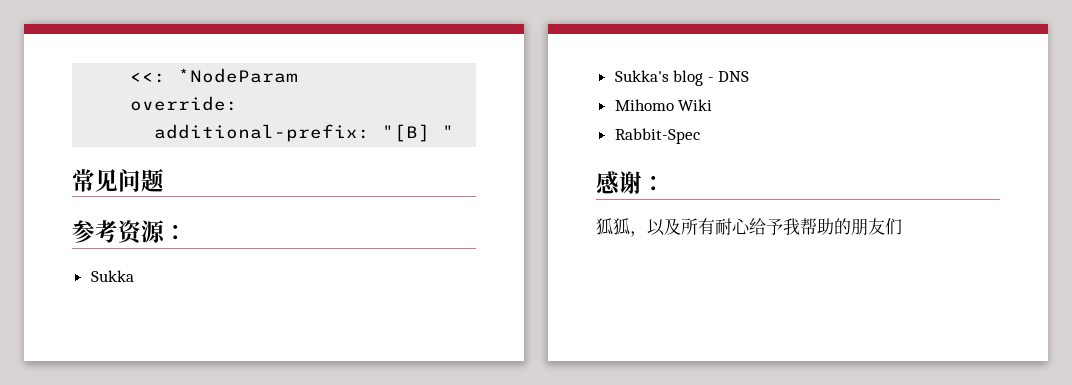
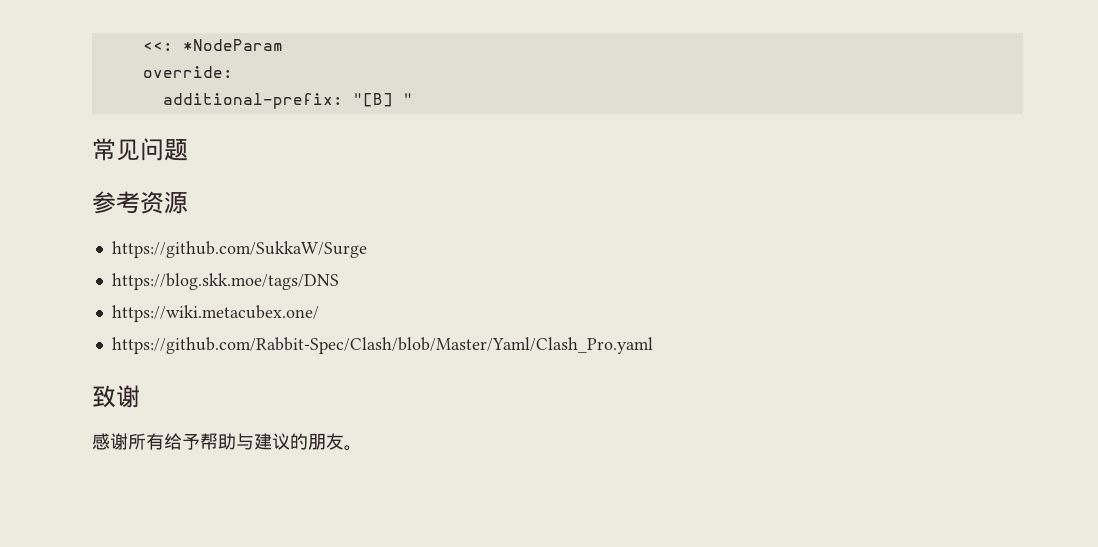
- 参考资源：
- Sukka
- Sukka's blog - DNS
- Mihomo Wiki
- Rabbit-Spec
- 感谢：
- 狐狐，以及所有耐心给予我帮助的朋友们
+ 参考资源
+ https://github.com/SukkaW/Surge
+ https://blog.skk.moe/tags/DNS
+ https://wiki.metacubex.one/
+ https://github.com/Rabbit-Spec/Clash/blob/Master/Yaml/Clash_Pro.yaml
+ 致谢
+ 感谢所有给予帮助与建议的朋友。

